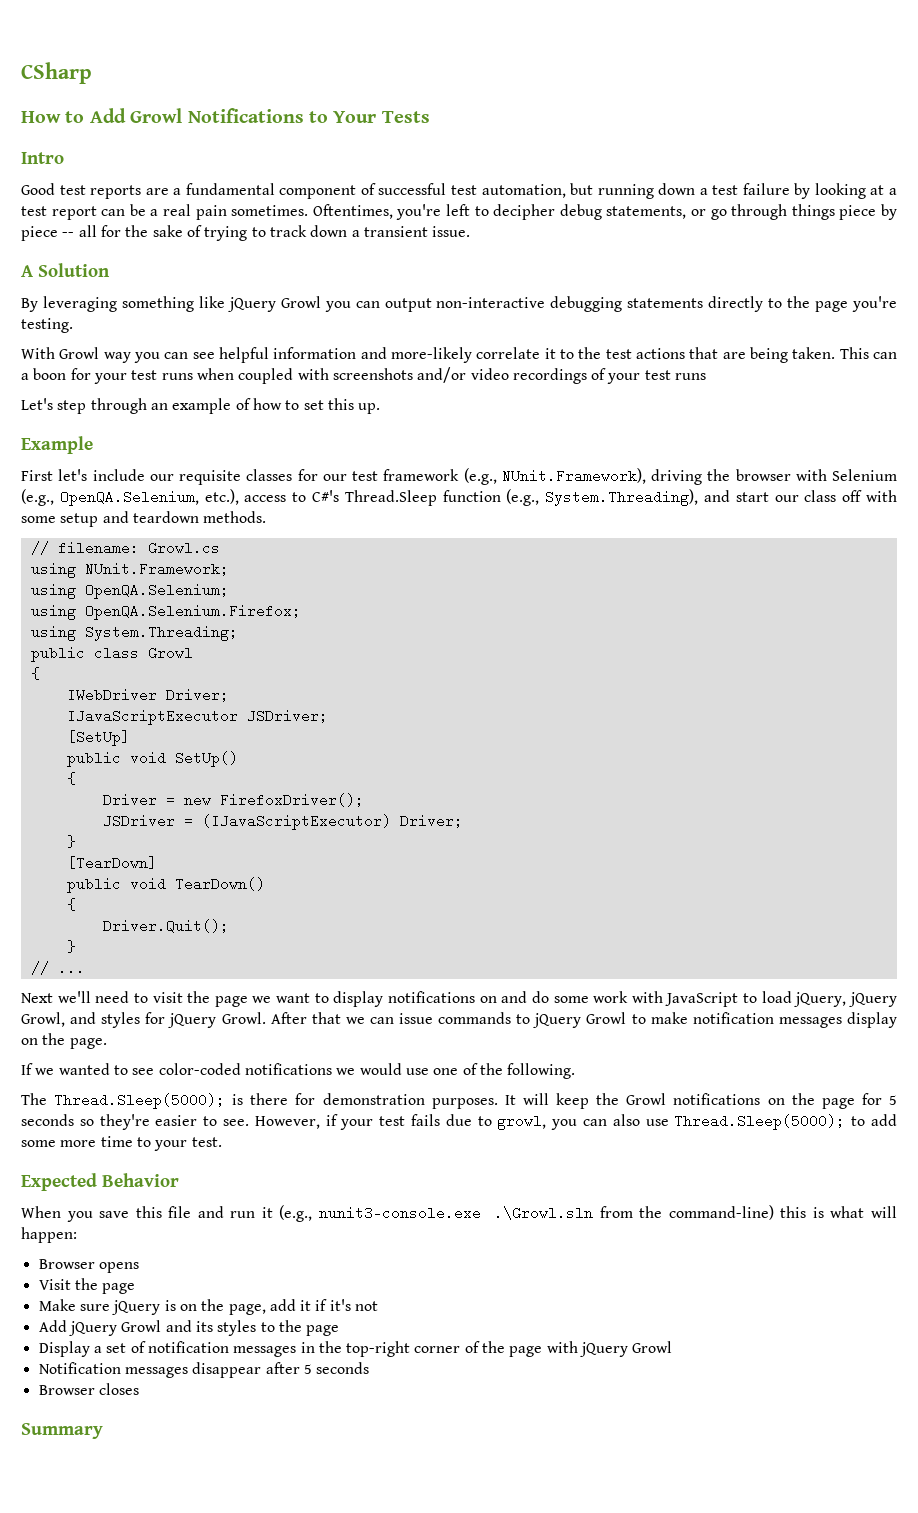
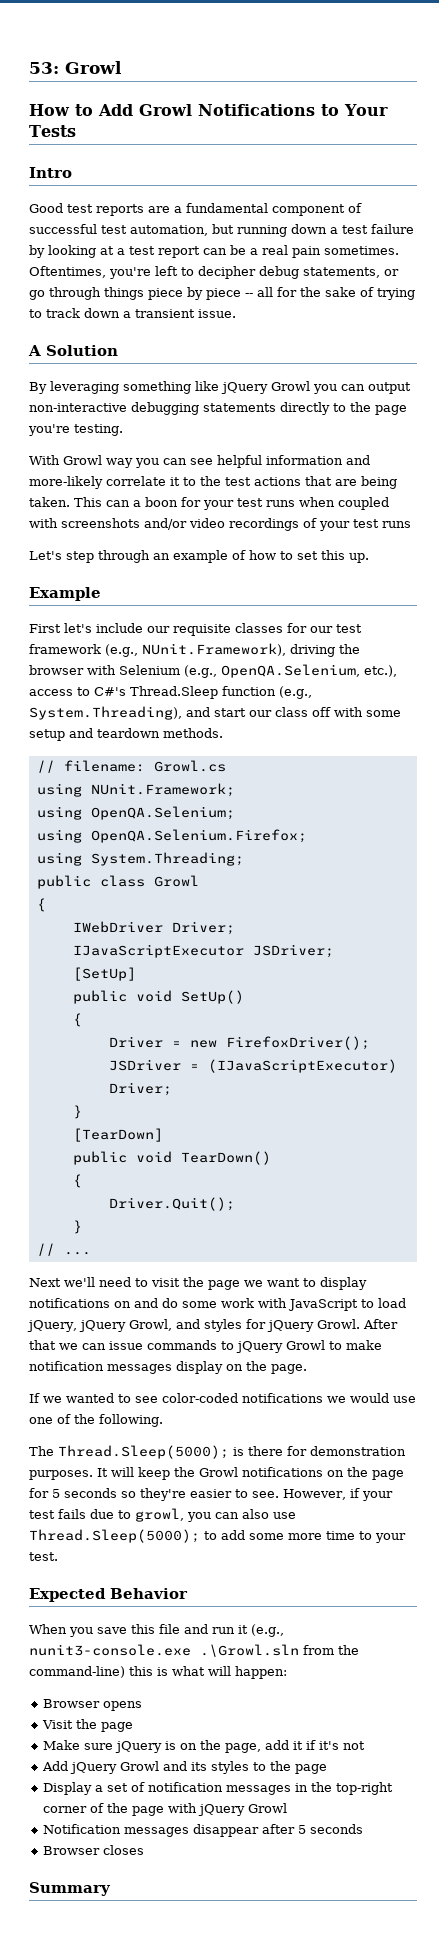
- CSharp
+ 53: Growl

